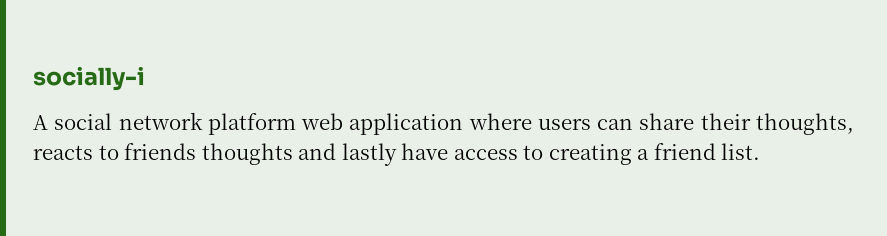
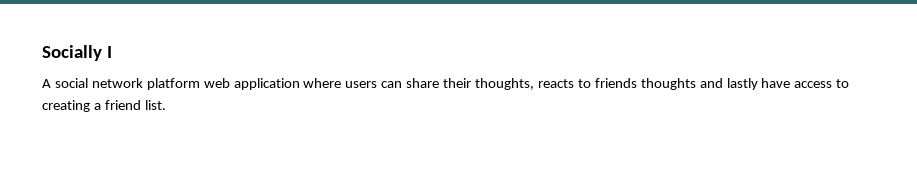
- socially-i
+ Socially I

